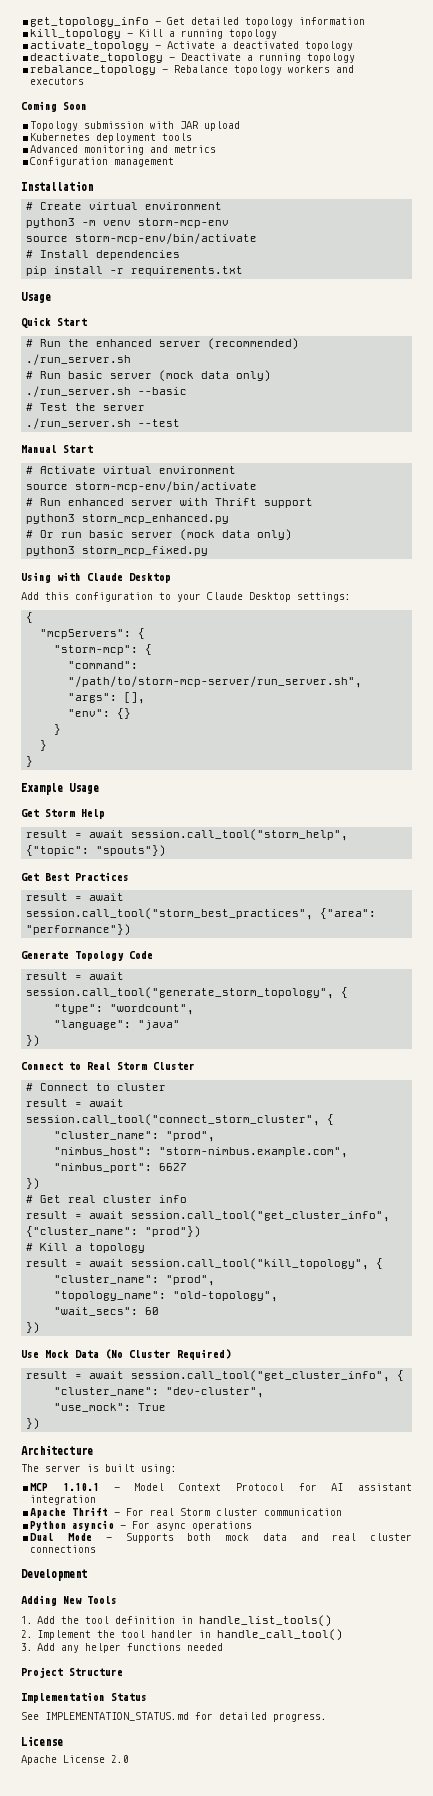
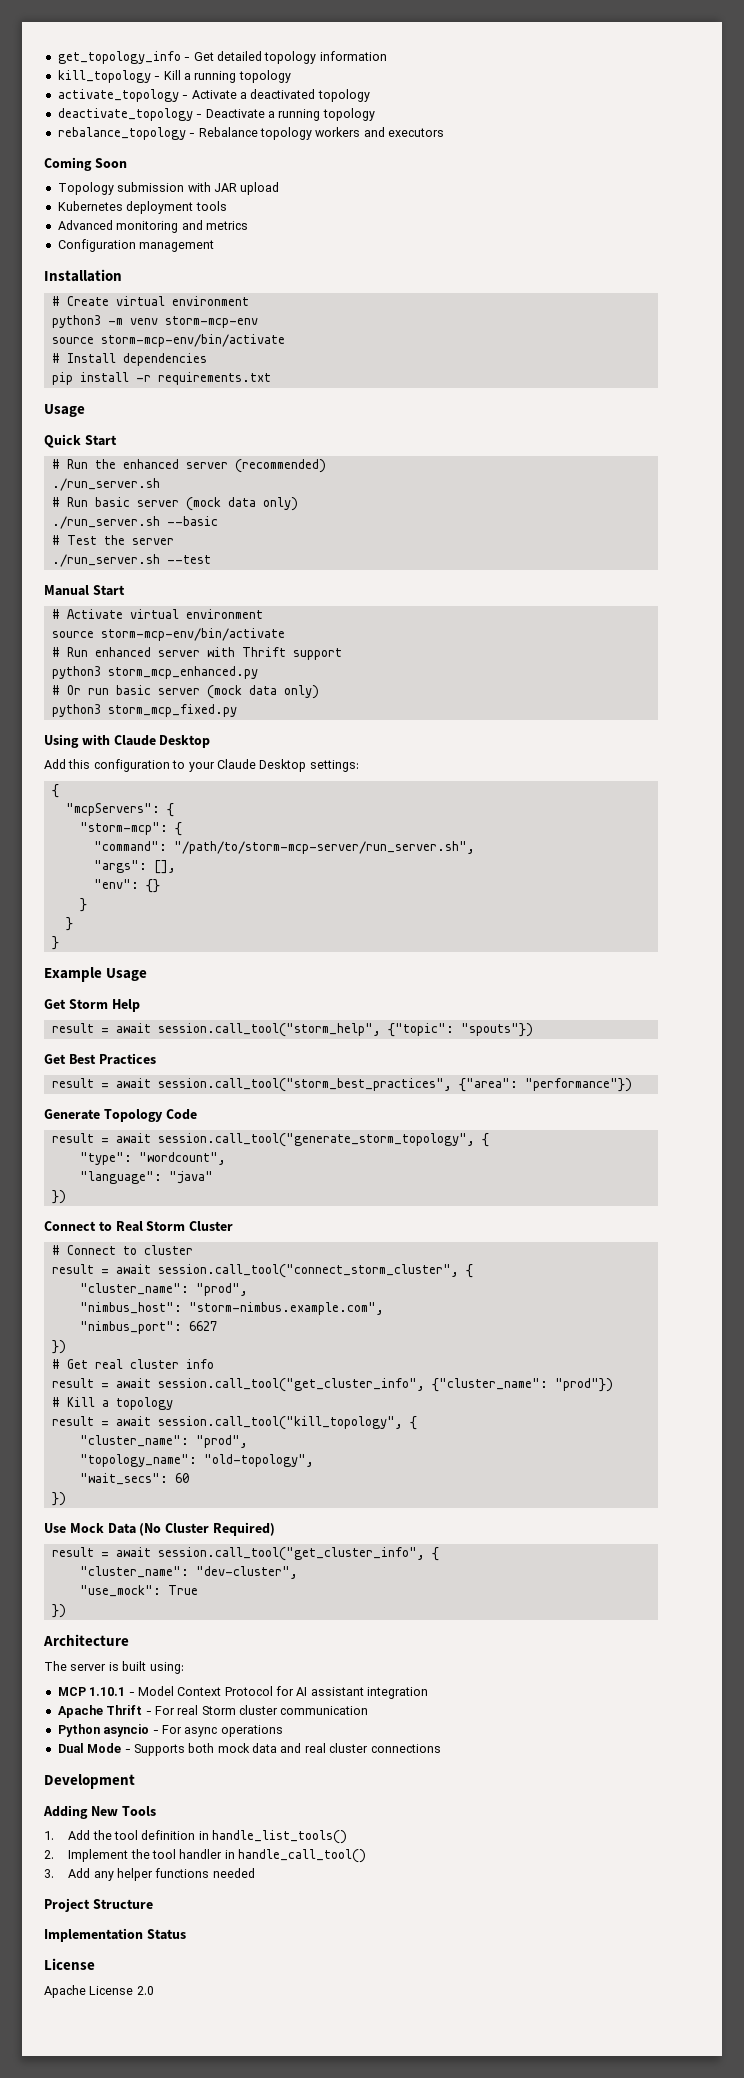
- See IMPLEMENTATION_STATUS.md for detailed progress.

